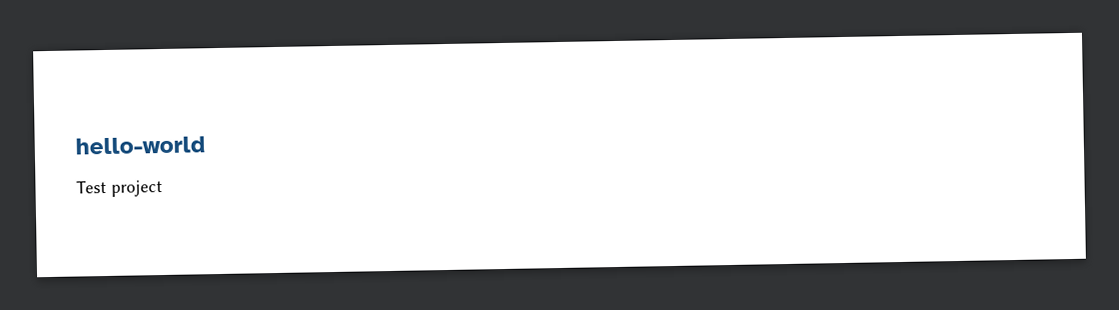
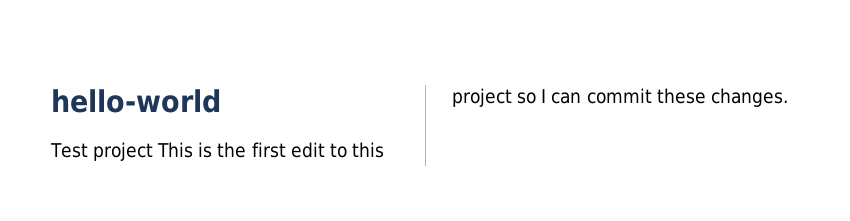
- Test project
+ Test project This is the first edit to this project so I can commit these changes.

